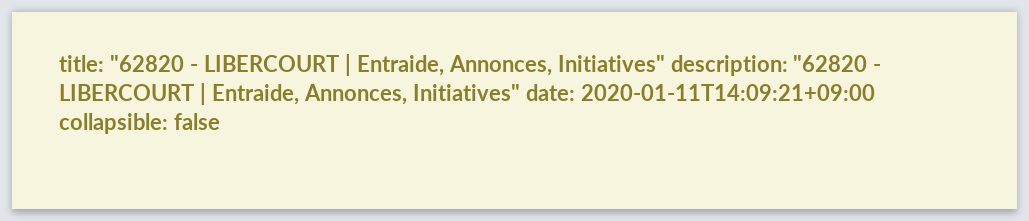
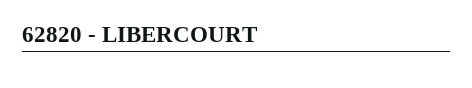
- title: "62820 - LIBERCOURT | Entraide, Annonces, Initiatives" description: "62820 - LIBERCOURT | Entraide, Annonces, Initiatives" date: 2020-01-11T14:09:21+09:00 collapsible: false
+ 62820 - LIBERCOURT

